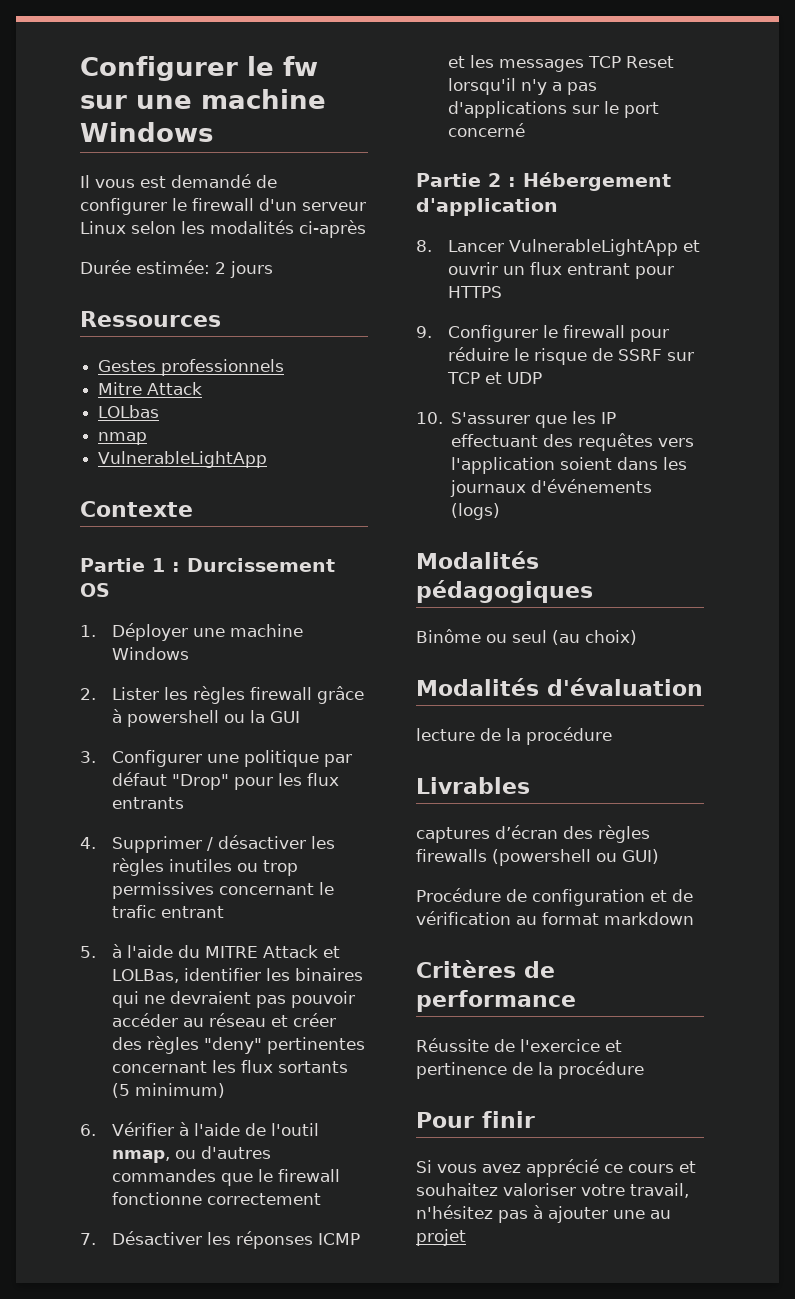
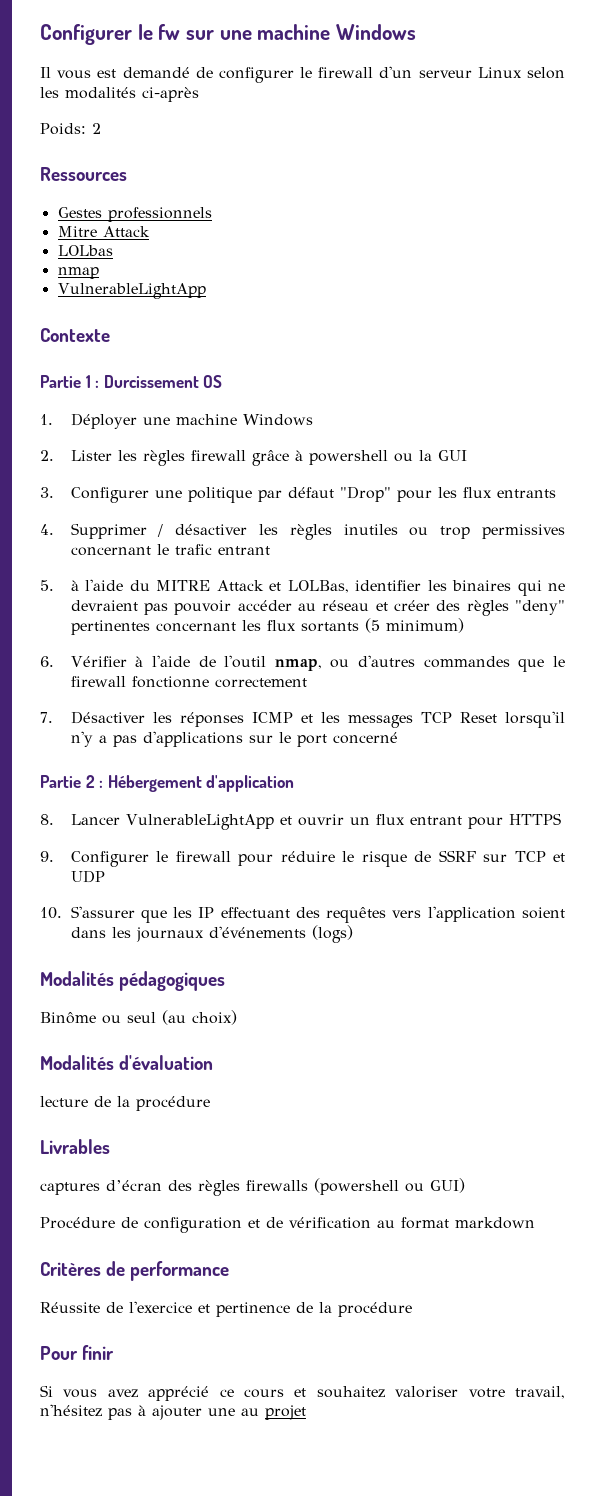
- Durée estimée: 2 jours
+ Poids: 2

